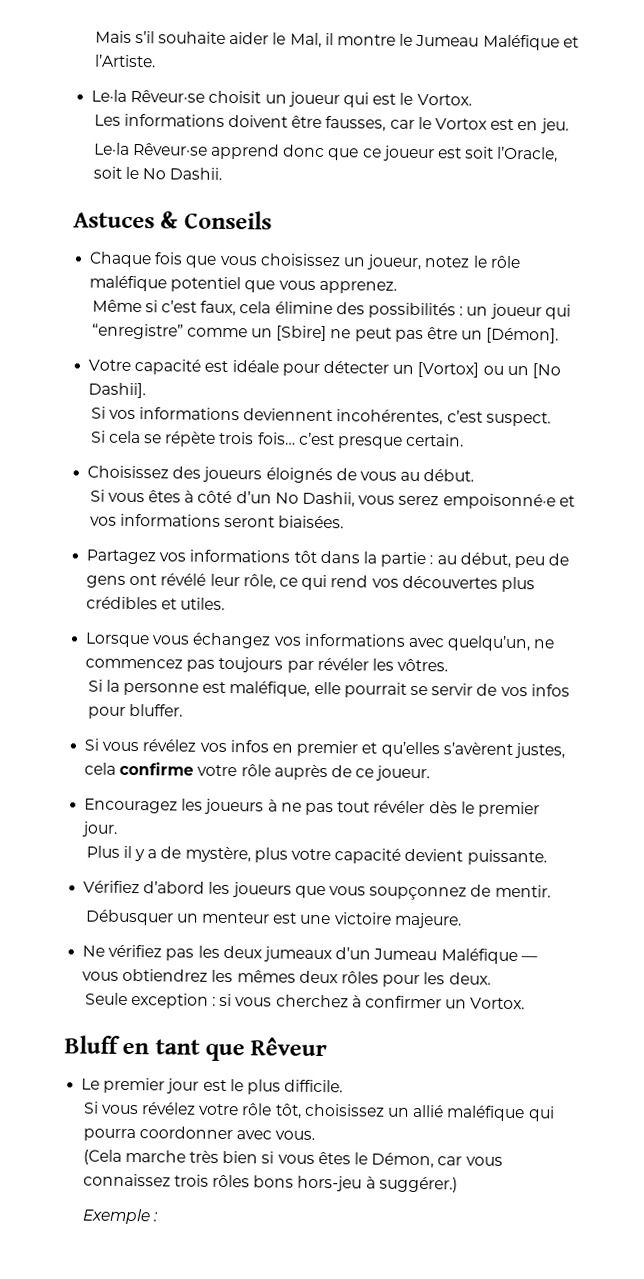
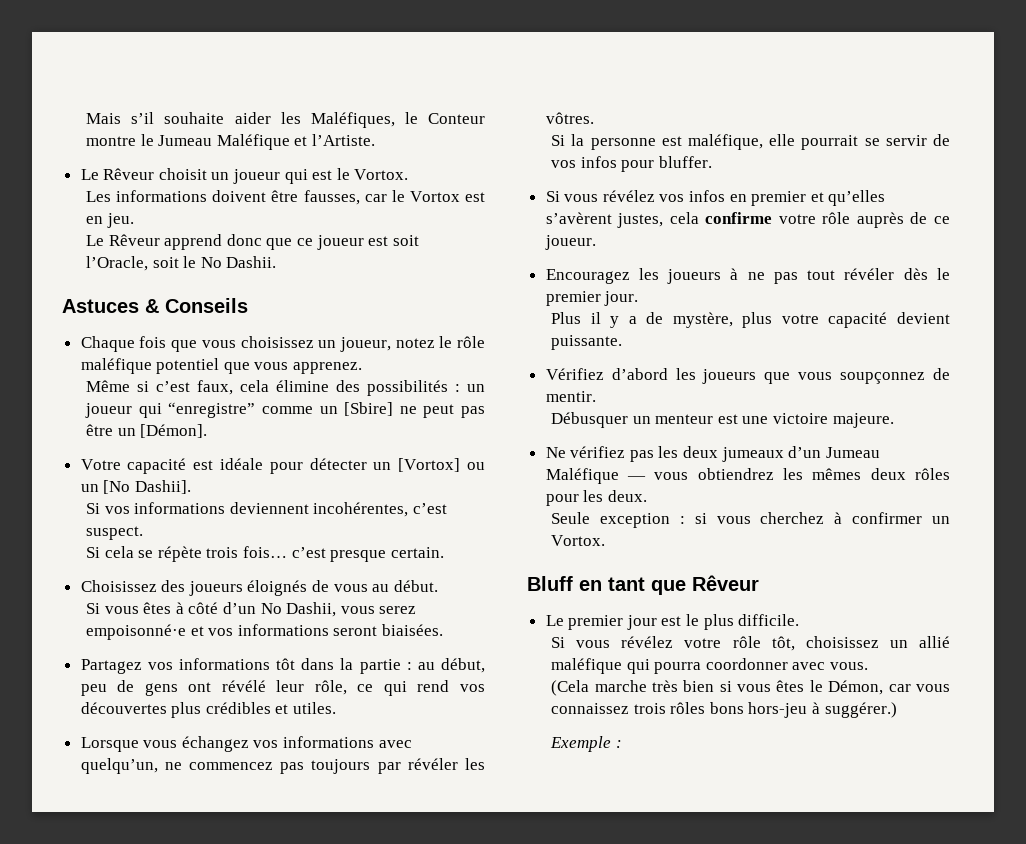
- Mais s’il souhaite aider le Mal, il montre le Jumeau Maléfique et l’Artiste.
+ Mais s’il souhaite aider les Maléfiques, le Conteur montre le Jumeau Maléfique et l’Artiste.
- Le·la Rêveur·se choisit un joueur qui est le Vortox.
+ Le Rêveur choisit un joueur qui est le Vortox.
- Le·la Rêveur·se apprend donc que ce joueur est soit l’Oracle, soit le No Dashii.
+ Le Rêveur apprend donc que ce joueur est soit l’Oracle, soit le No Dashii.

